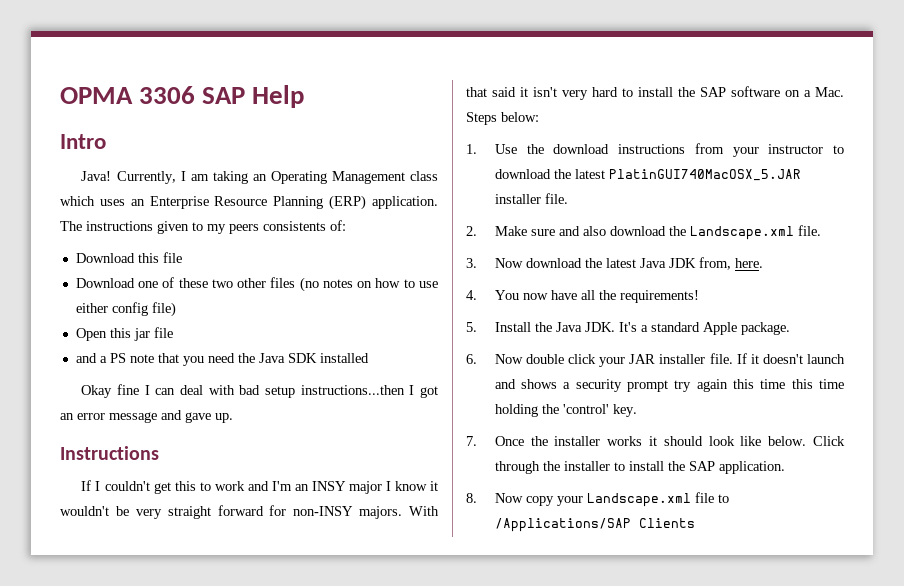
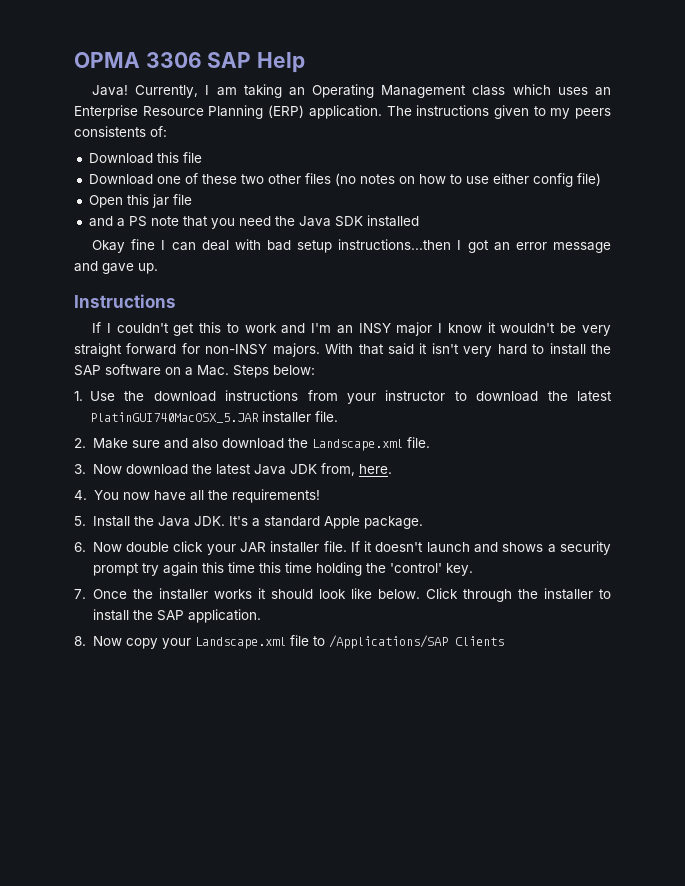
- Intro

